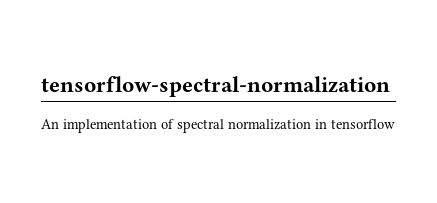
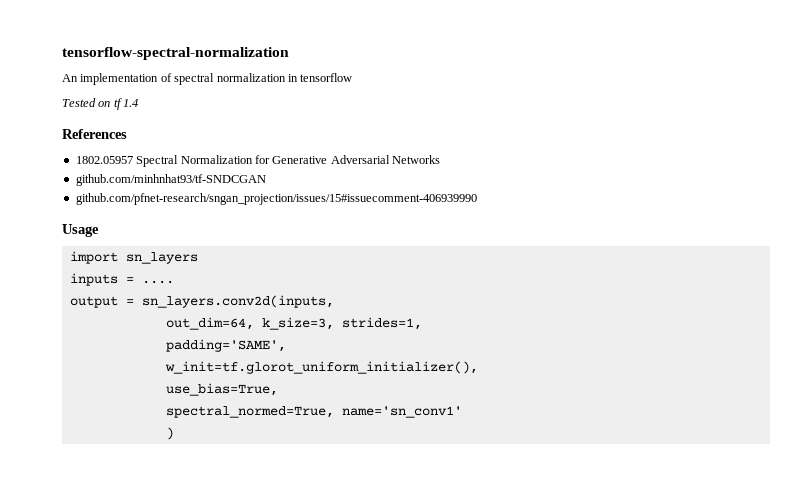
+ Tested on tf 1.4
+ References
+ 1802.05957 Spectral Normalization for Generative Adversarial Networks
+ github.com/minhnhat93/tf-SNDCGAN
+ github.com/pfnet-research/sngan_projection/issues/15#issuecomment-406939990
+ Usage
+ import sn_layers
+ inputs = ....
+ output = sn_layers.conv2d(inputs,
+ out_dim=64, k_size=3, strides=1,
+ padding='SAME',
+ w_init=tf.glorot_uniform_initializer(),
+ use_bias=True,
+ spectral_normed=True, name='sn_conv1'
+ )

